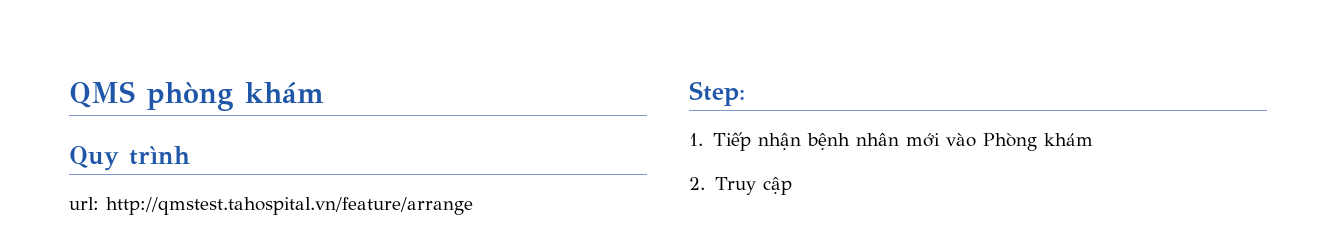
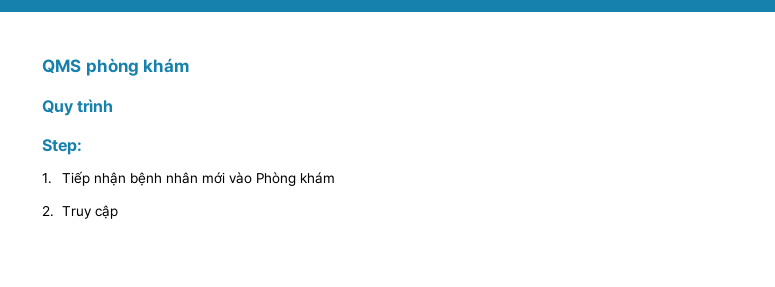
- url: http://qmstest.tahospital.vn/feature/arrange

